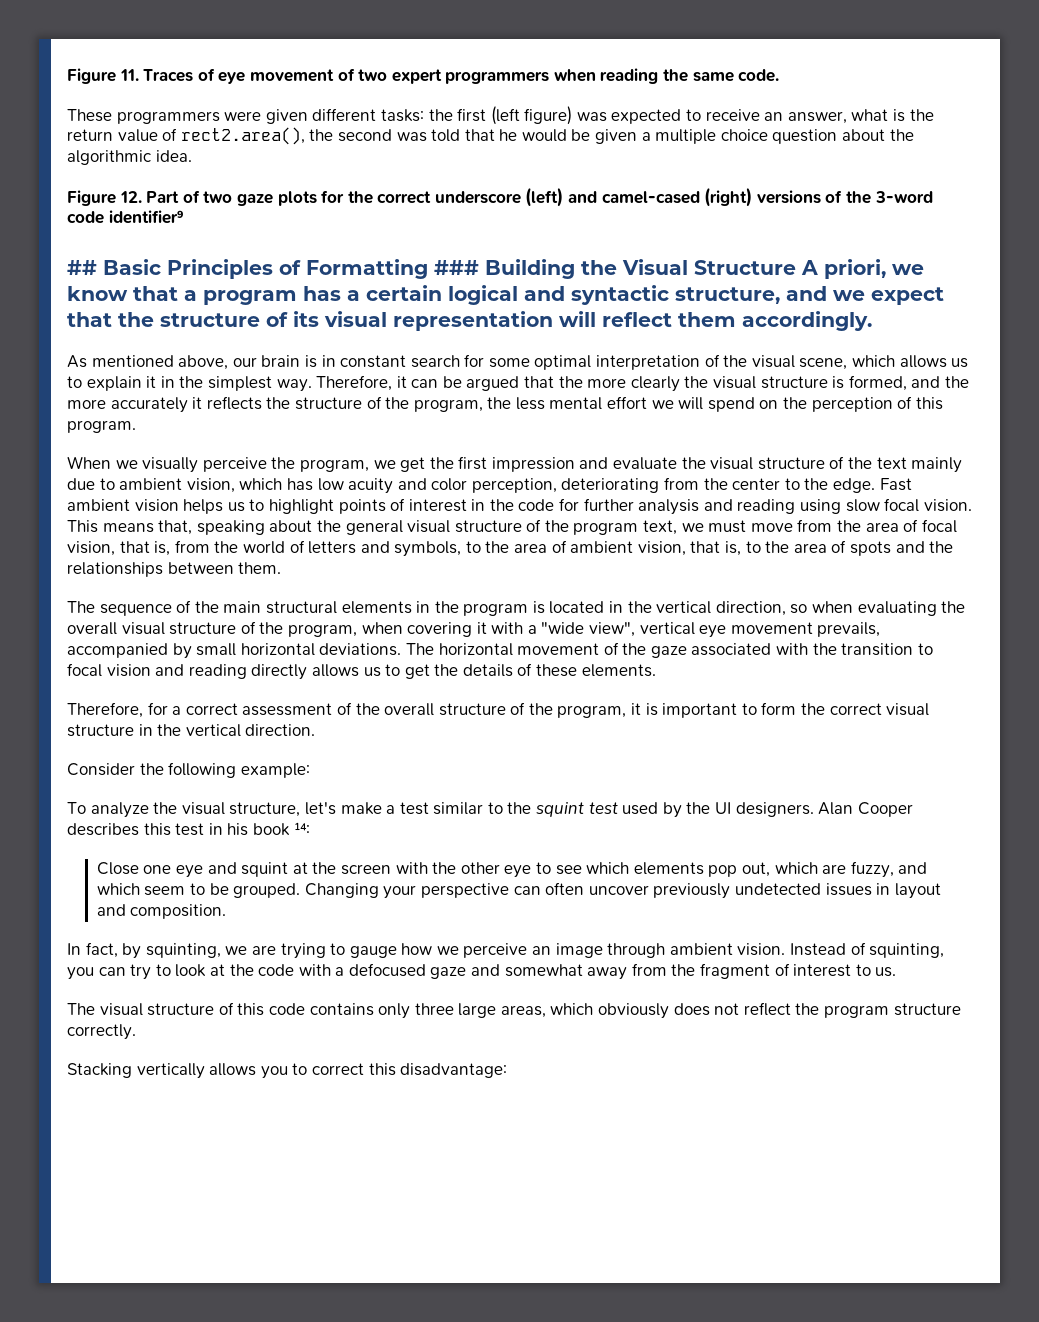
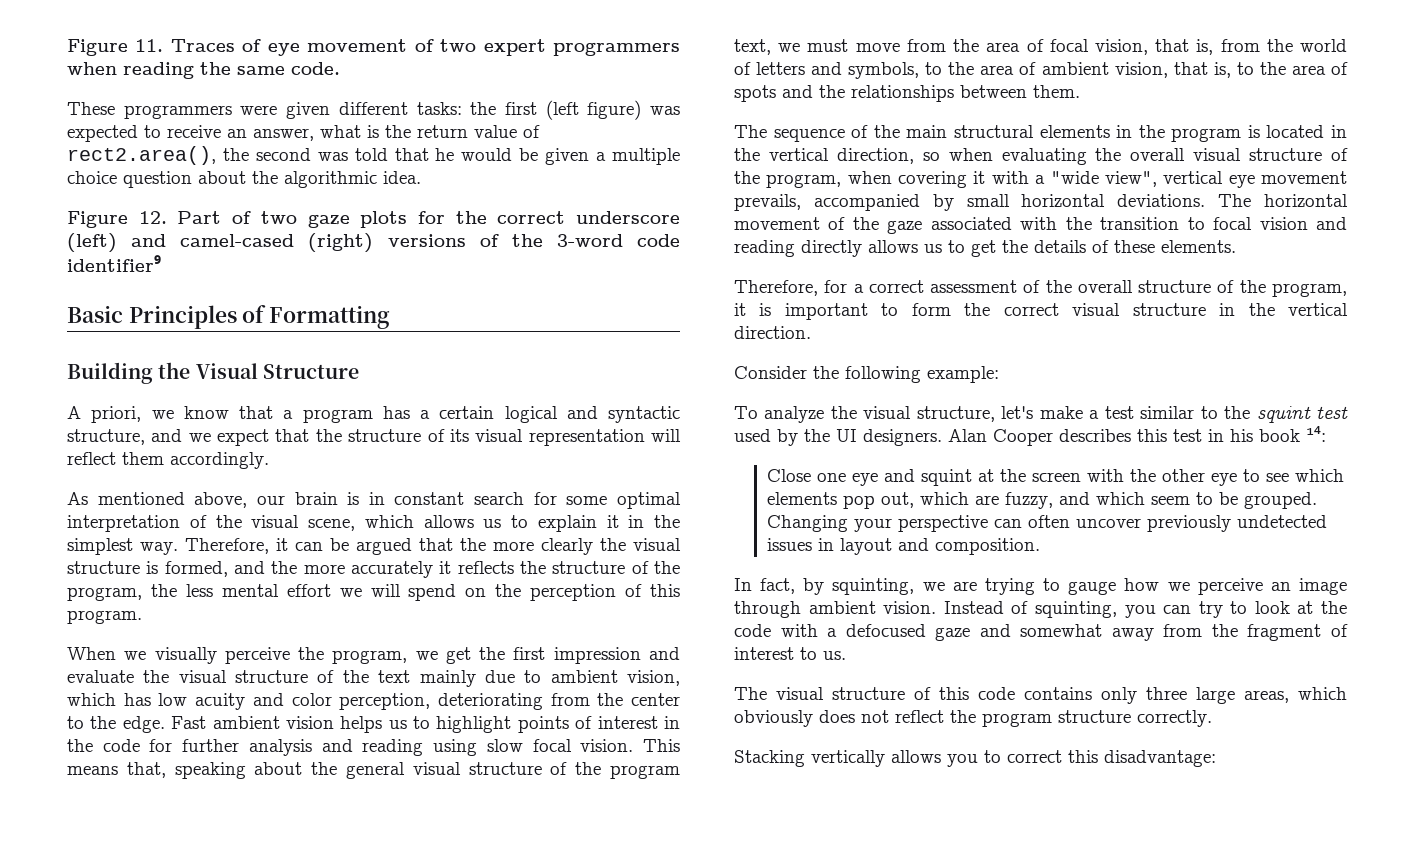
- ## Basic Principles of Formatting ### Building the Visual Structure A priori, we know that a program has a certain logical and syntactic structure, and we expect that the structure of its visual representation will reflect them accordingly.
+ Basic Principles of Formatting
+ Building the Visual Structure
+ A priori, we know that a program has a certain logical and syntactic structure, and we expect that the structure of its visual representation will reflect them accordingly.

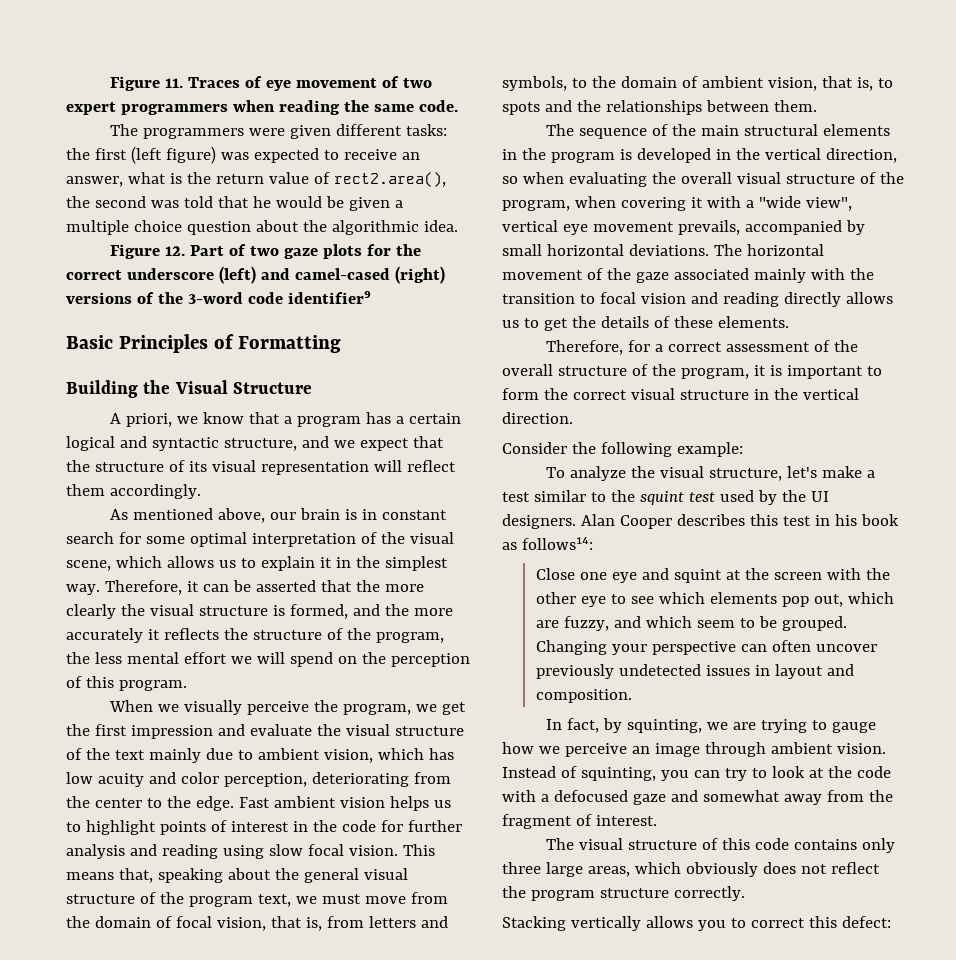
- These programmers were given different tasks: the first (left figure) was expected to receive an answer, what is the return value of rect2.area(), the second was told that he would be given a multiple choice question about the algorithmic idea.
+ The programmers were given different tasks: the first (left figure) was expected to receive an answer, what is the return value of rect2.area(), the second was told that he would be given a multiple choice question about the algorithmic idea.
- Therefore, it can be argued that the more clearly the visual structure is formed, and the more accurately it reflects the structure of the program, the less mental effort we will spend on the perception of this program.
+ Therefore, it can be asserted that the more clearly the visual structure is formed, and the more accurately it reflects the structure of the program, the less mental effort we will spend on the perception of this program.
- This means that, speaking about the general visual structure of the program text, we must move from the area of focal vision, that is, from the world of letters and symbols, to the area of ambient vision, that is, to the area of spots and the relationships between them.
+ This means that, speaking about the general visual structure of the program text, we must move from the domain of focal vision, that is, from letters and symbols, to the domain of ambient vision, that is, to spots and the relationships between them.
- The sequence of the main structural elements in the program is located in the vertical direction, so when evaluating the overall visual structure of the program, when covering it with a "wide view", vertical eye movement prevails, accompanied by small horizontal deviations.
+ The sequence of the main structural elements in the program is developed in the vertical direction, so when evaluating the overall visual structure of the program, when covering it with a "wide view", vertical eye movement prevails, accompanied by small horizontal deviations.
- The horizontal movement of the gaze associated with the transition to focal vision and reading directly allows us to get the details of these elements.
+ The horizontal movement of the gaze associated mainly with the transition to focal vision and reading directly allows us to get the details of these elements.
- Alan Cooper describes this test in his book ¹⁴:
+ Alan Cooper describes this test in his book as follows¹⁴:
- Instead of squinting, you can try to look at the code with a defocused gaze and somewhat away from the fragment of interest to us.
+ Instead of squinting, you can try to look at the code with a defocused gaze and somewhat away from the fragment of interest.
- Stacking vertically allows you to correct this disadvantage:
+ Stacking vertically allows you to correct this defect:

